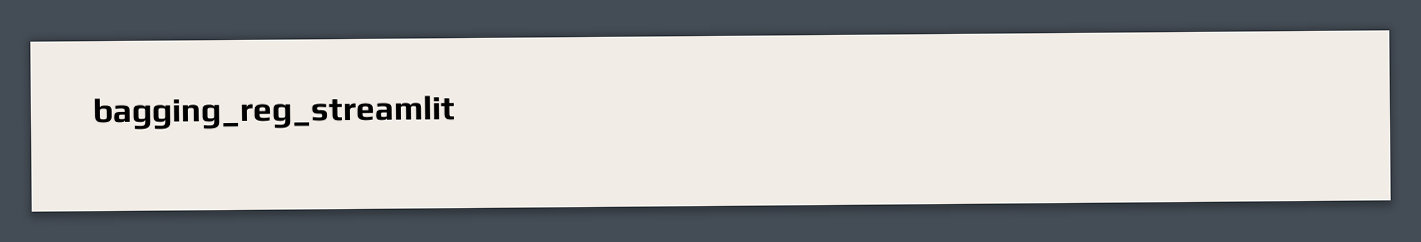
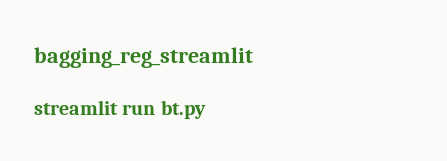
+ streamlit run bt.py

